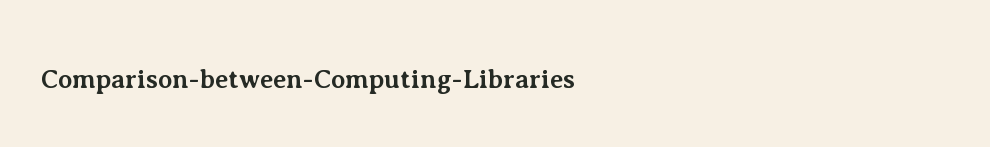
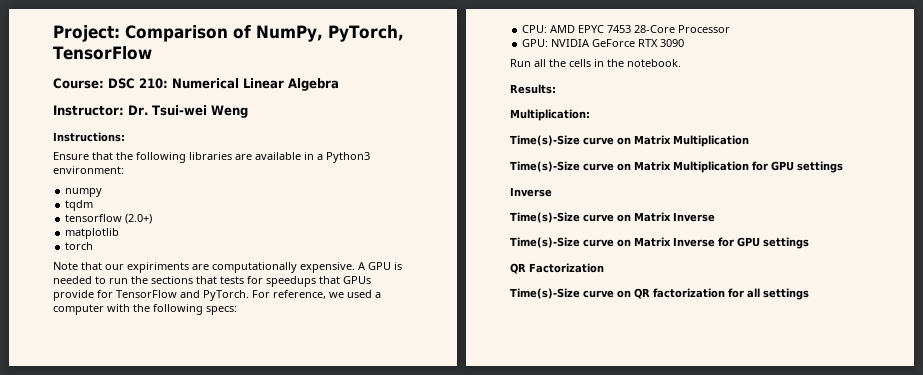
- Comparison-between-Computing-Libraries
+ Project: Comparison of NumPy, PyTorch, TensorFlow
+ Course: DSC 210: Numerical Linear Algebra
+ Instructor: Dr. Tsui-wei Weng
+ Instructions:
+ Ensure that the following libraries are available in a Python3 environment:
+ numpy
+ tqdm
+ tensorflow (2.0+)
+ matplotlib
+ torch
+ Note that our expiriments are computationally expensive. A GPU is needed to run the sections that tests for speedups that GPUs provide for TensorFlow and PyTorch. For reference, we used a computer with the following specs:
+ CPU: AMD EPYC 7453 28-Core Processor
+ GPU: NVIDIA GeForce RTX 3090
+ Run all the cells in the notebook.
+ Results:
+ Multiplication:
+ Time(s)-Size curve on Matrix Multiplication
+ Time(s)-Size curve on Matrix Multiplication for GPU settings
+ Inverse
+ Time(s)-Size curve on Matrix Inverse
+ Time(s)-Size curve on Matrix Inverse for GPU settings
+ QR Factorization
+ Time(s)-Size curve on QR factorization for all settings

